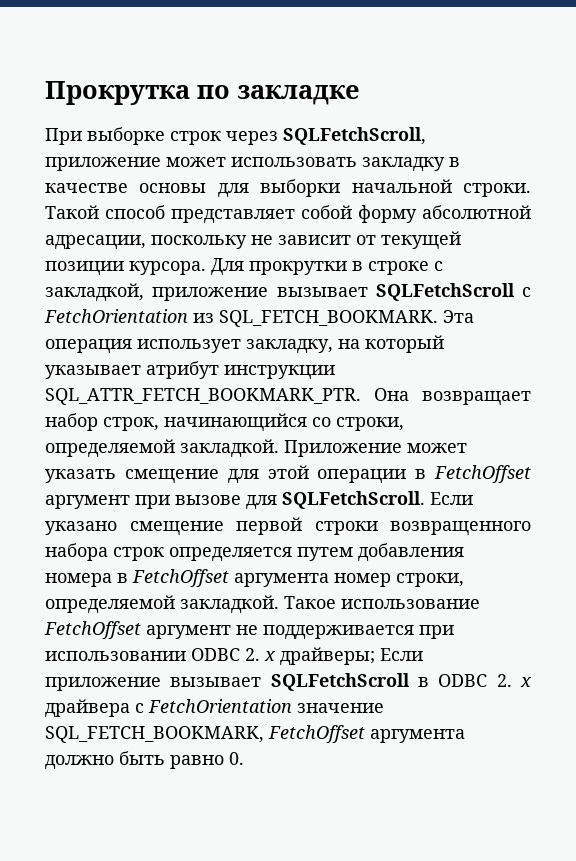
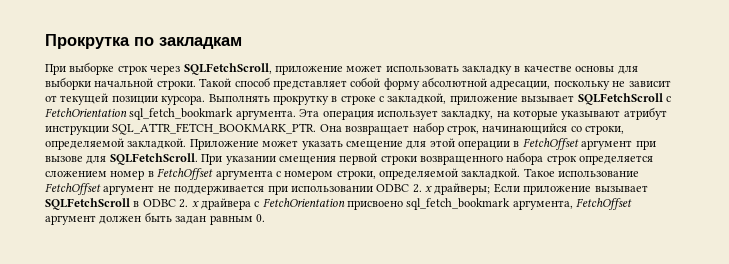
- Прокрутка по закладке
+ Прокрутка по закладкам
- Для прокрутки в строке с закладкой, приложение вызывает SQLFetchScroll с FetchOrientation из SQL_FETCH_BOOKMARK.
+ Выполнять прокрутку в строке с закладкой, приложение вызывает SQLFetchScroll с FetchOrientation sql_fetch_bookmark аргумента.
- Эта операция использует закладку, на который указывает атрибут инструкции SQL_ATTR_FETCH_BOOKMARK_PTR.
+ Эта операция использует закладку, на которые указывают атрибут инструкции SQL_ATTR_FETCH_BOOKMARK_PTR.
- Если указано смещение первой строки возвращенного набора строк определяется путем добавления номера в FetchOffset аргумента номер строки, определяемой закладкой.
+ При указании смещения первой строки возвращенного набора строк определяется сложением номер в FetchOffset аргумента с номером строки, определяемой закладкой.
- Такое использование FetchOffset аргумент не поддерживается при использовании ODBC 2. x драйверы; Если приложение вызывает SQLFetchScroll в ODBC 2. x драйвера с FetchOrientation значение SQL_FETCH_BOOKMARK, FetchOffset аргумента должно быть равно 0.
+ Такое использование FetchOffset аргумент не поддерживается при использовании ODBC 2. x драйверы; Если приложение вызывает SQLFetchScroll в ODBC 2. x драйвера с FetchOrientation присвоено sql_fetch_bookmark аргумента, FetchOffset аргумент должен быть задан равным 0.

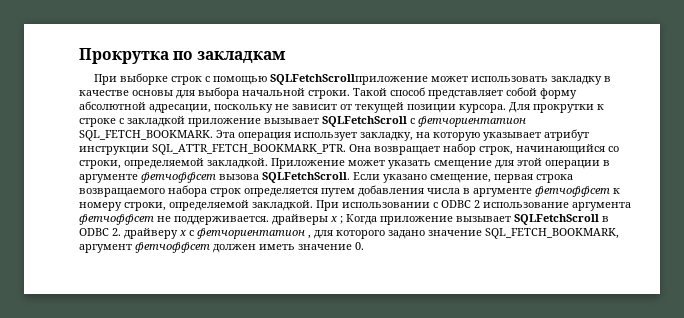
- При выборке строк через SQLFetchScroll, приложение может использовать закладку в качестве основы для выборки начальной строки.
+ При выборке строк с помощью SQLFetchScrollприложение может использовать закладку в качестве основы для выбора начальной строки.
- Выполнять прокрутку в строке с закладкой, приложение вызывает SQLFetchScroll с FetchOrientation sql_fetch_bookmark аргумента.
+ Для прокрутки к строке с закладкой приложение вызывает SQLFetchScroll с фетчориентатион SQL_FETCH_BOOKMARK.
- Эта операция использует закладку, на которые указывают атрибут инструкции SQL_ATTR_FETCH_BOOKMARK_PTR.
+ Эта операция использует закладку, на которую указывает атрибут инструкции SQL_ATTR_FETCH_BOOKMARK_PTR.
- Приложение может указать смещение для этой операции в FetchOffset аргумент при вызове для SQLFetchScroll. При указании смещения первой строки возвращенного набора строк определяется сложением номер в FetchOffset аргумента с номером строки, определяемой закладкой. Такое использование FetchOffset аргумент не поддерживается при использовании ODBC 2. x драйверы; Если приложение вызывает SQLFetchScroll в ODBC 2. x драйвера с FetchOrientation присвоено sql_fetch_bookmark аргумента, FetchOffset аргумент должен быть задан равным 0.
+ Приложение может указать смещение для этой операции в аргументе фетчоффсет вызова SQLFetchScroll. Если указано смещение, первая строка возвращаемого набора строк определяется путем добавления числа в аргументе фетчоффсет к номеру строки, определяемой закладкой. При использовании с ODBC 2 использование аргумента фетчоффсет не поддерживается. драйверы x ; Когда приложение вызывает SQLFetchScroll в ODBC 2. драйверу x с фетчориентатион , для которого задано значение SQL_FETCH_BOOKMARK, аргумент фетчоффсет должен иметь значение 0.

